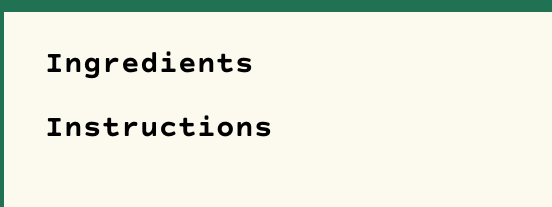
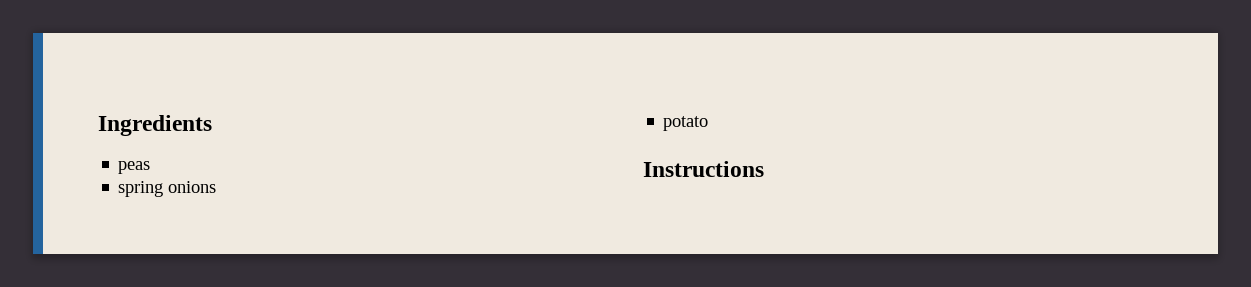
+ peas
+ spring onions
+ potato

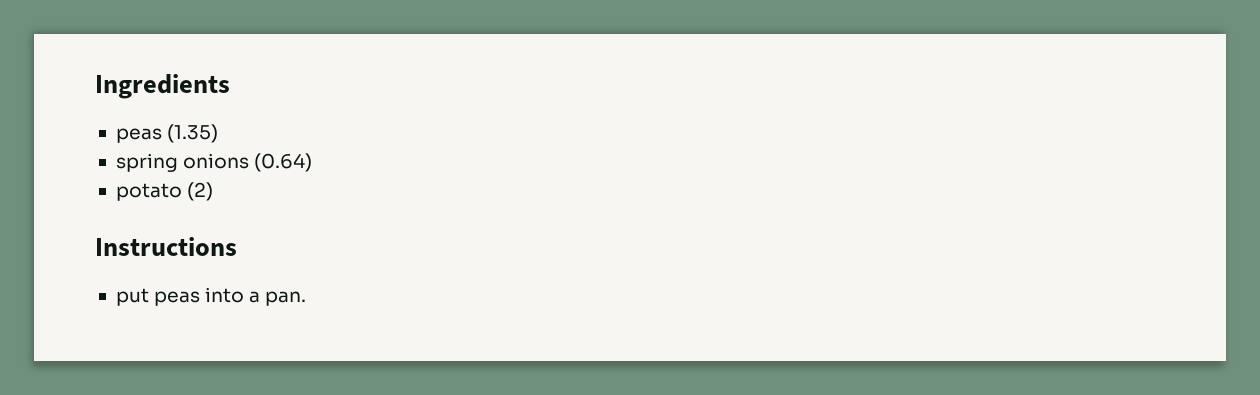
- peas
+ peas (1.35)
- spring onions
+ spring onions (0.64)
- potato
+ potato (2)
+ put peas into a pan.

